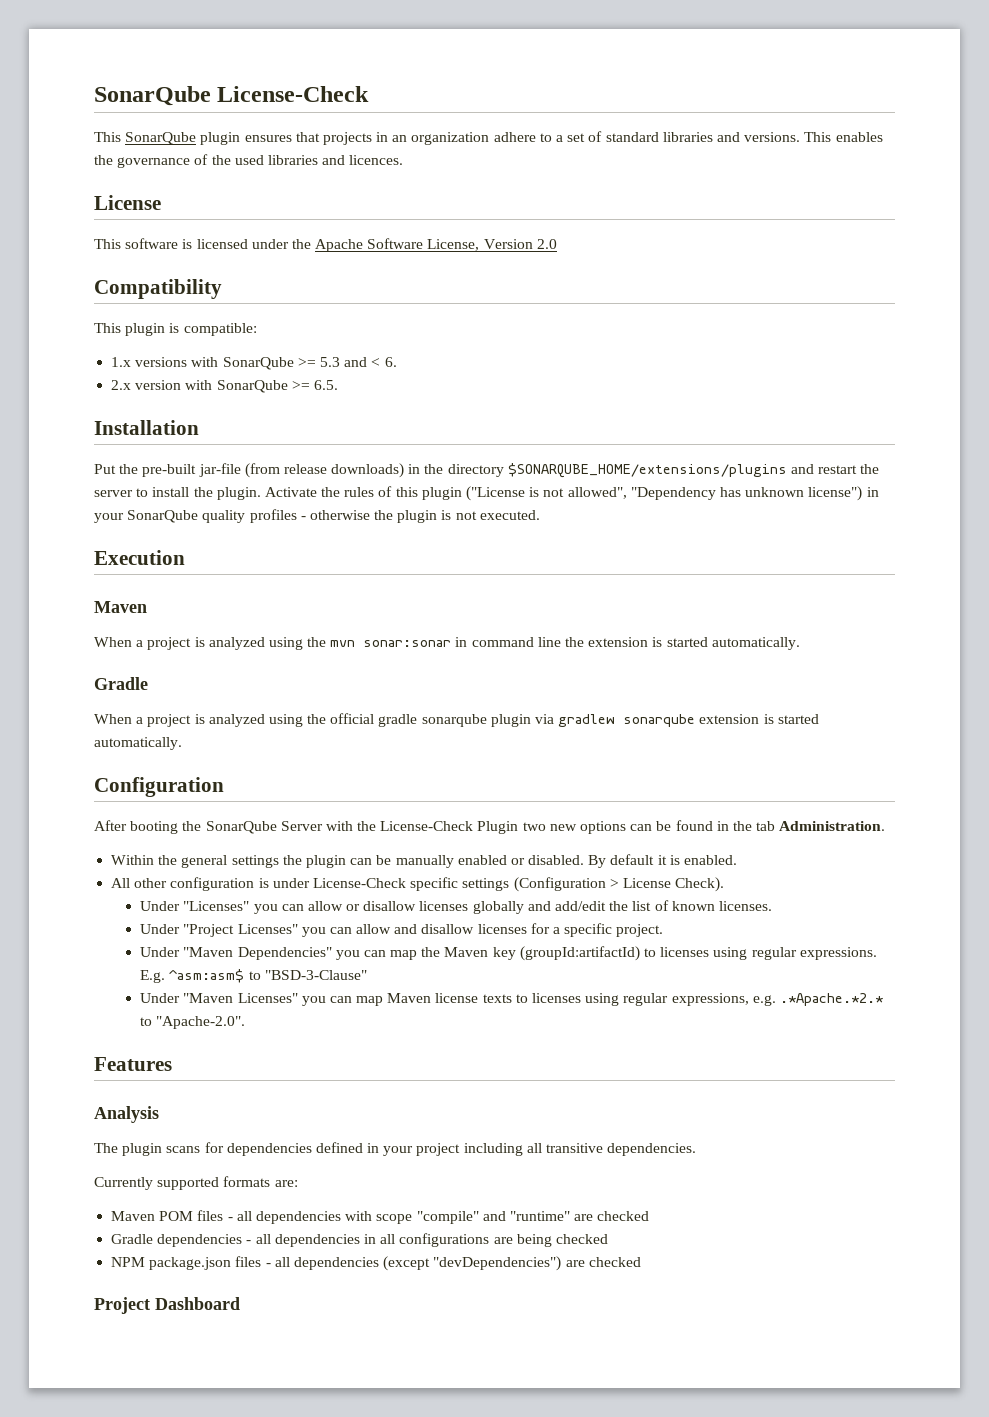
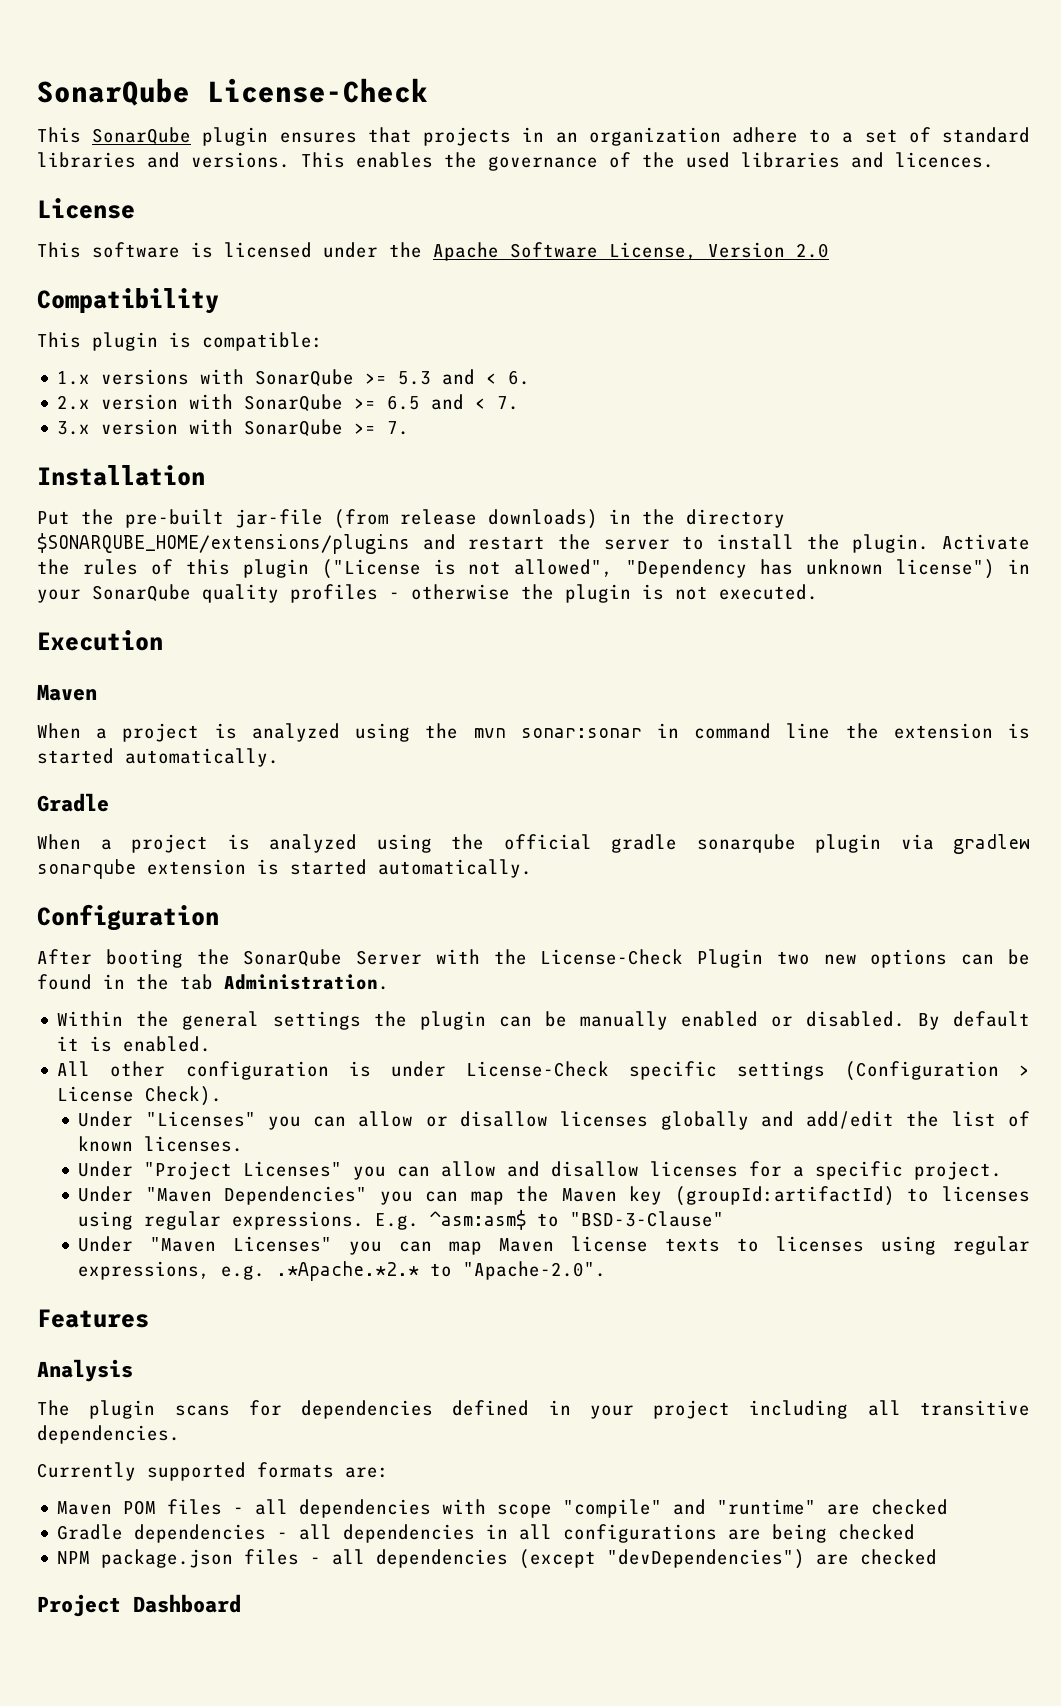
- 2.x version with SonarQube >= 6.5.
+ 2.x version with SonarQube >= 6.5 and < 7.
+ 3.x version with SonarQube >= 7.

